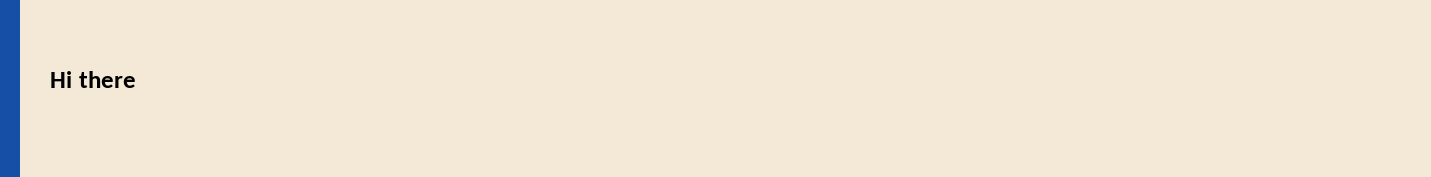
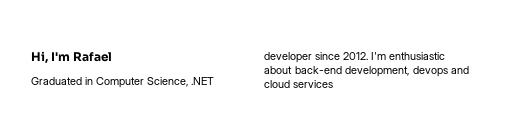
- Hi there
+ Hi, I'm Rafael
+ Graduated in Computer Science, .NET developer since 2012. I'm enthusiastic about back-end development, devops and cloud services

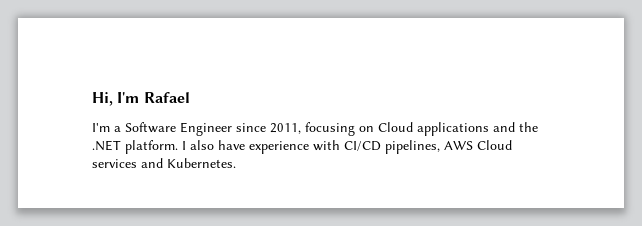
- Graduated in Computer Science, .NET developer since 2012. I'm enthusiastic about back-end development, devops and cloud services
+ I'm a Software Engineer since 2011, focusing on Cloud applications and the .NET platform. I also have experience with CI/CD pipelines, AWS Cloud services and Kubernetes.

